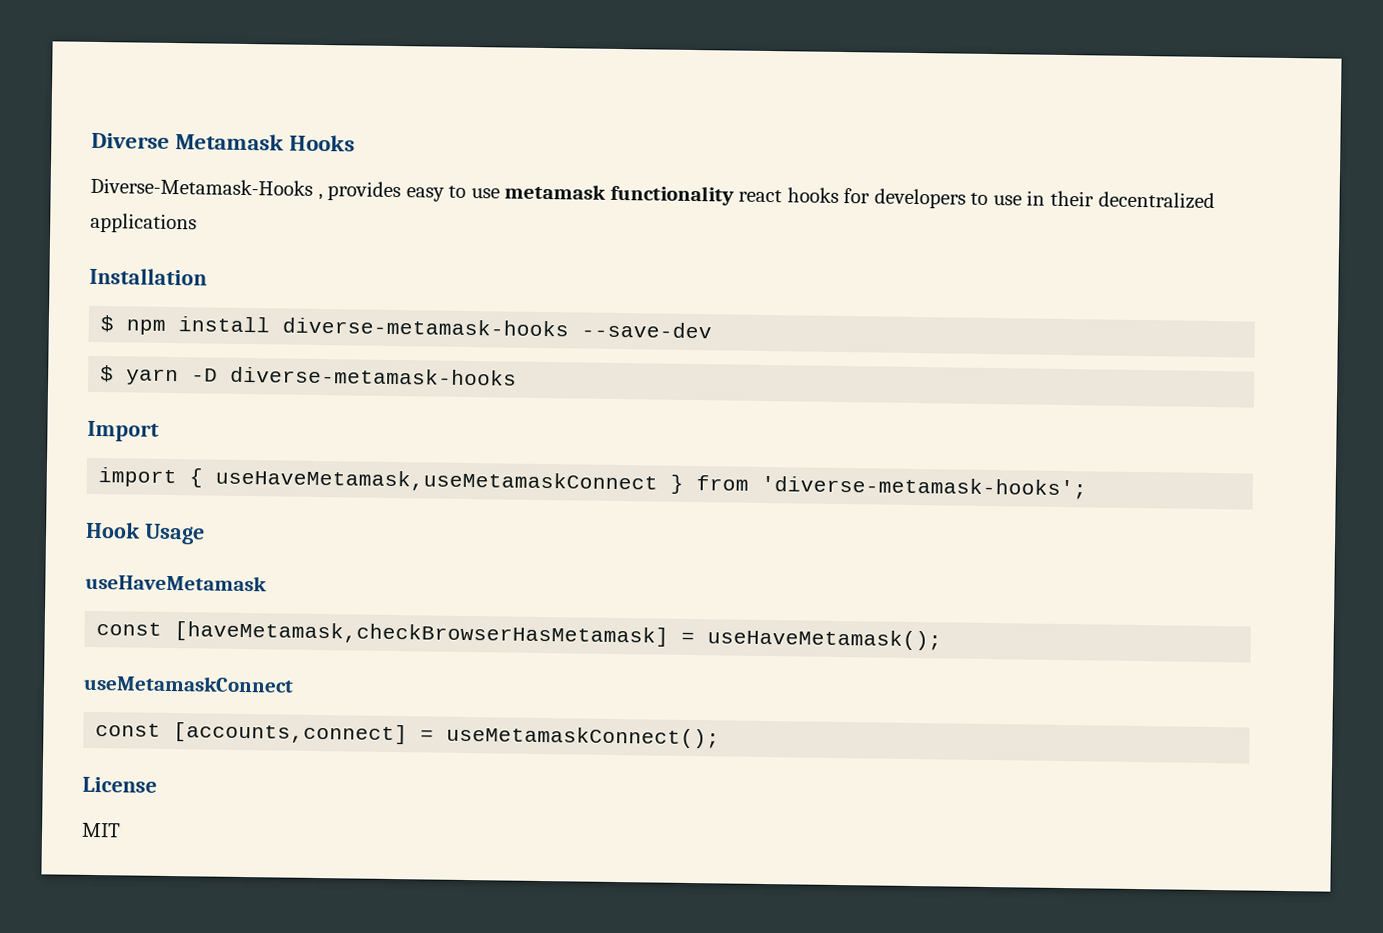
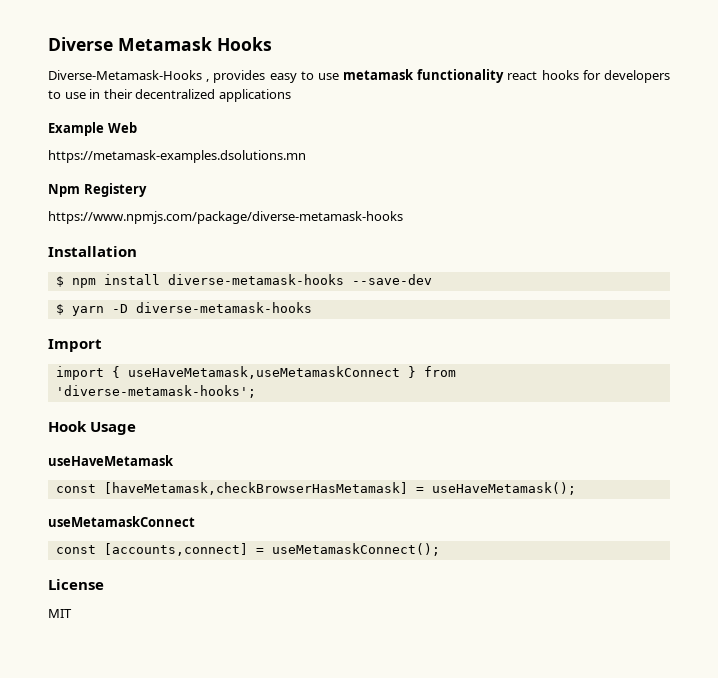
+ Example Web
+ https://metamask-examples.dsolutions.mn
+ Npm Registery
+ https://www.npmjs.com/package/diverse-metamask-hooks

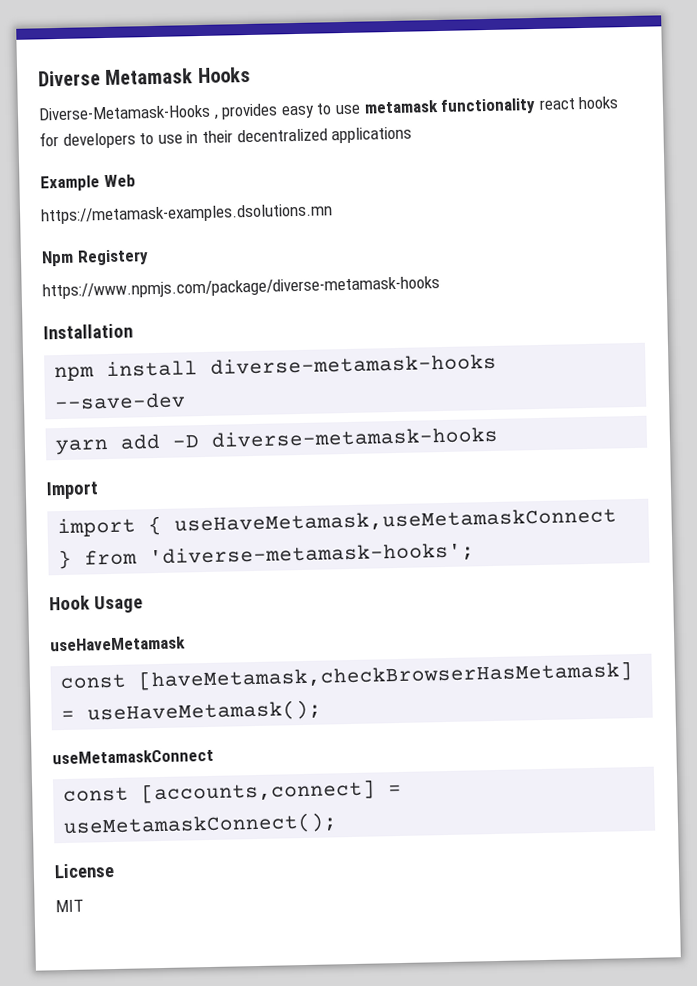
- $ npm install diverse-metamask-hooks --save-dev
+ npm install diverse-metamask-hooks --save-dev
- $ yarn -D diverse-metamask-hooks
+ yarn add -D diverse-metamask-hooks

